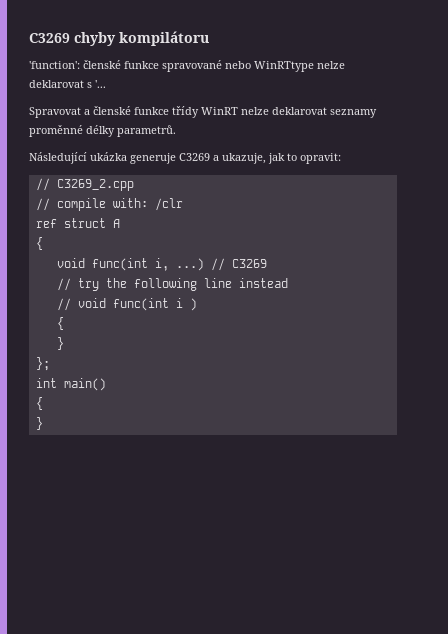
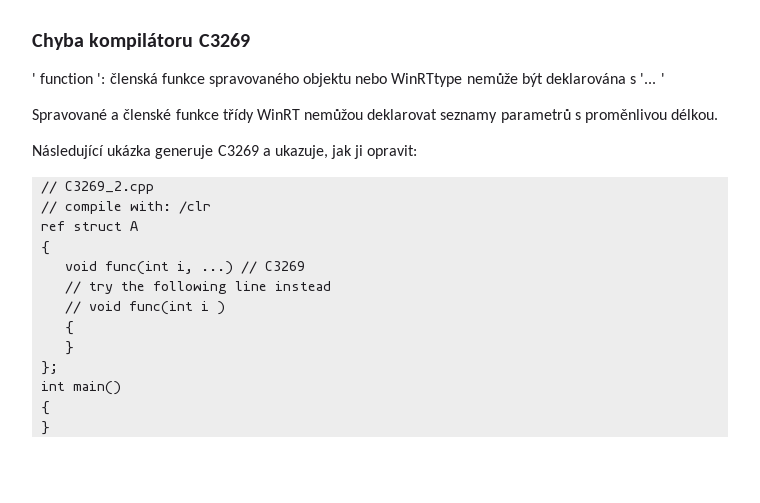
- C3269 chyby kompilátoru
- 'function': členské funkce spravované nebo WinRTtype nelze deklarovat s '...
- Spravovat a členské funkce třídy WinRT nelze deklarovat seznamy proměnné délky parametrů.
+ Chyba kompilátoru C3269
+ ' function ': členská funkce spravovaného objektu nebo WinRTtype nemůže být deklarována s '... '
+ Spravované a členské funkce třídy WinRT nemůžou deklarovat seznamy parametrů s proměnlivou délkou.
- Následující ukázka generuje C3269 a ukazuje, jak to opravit:
+ Následující ukázka generuje C3269 a ukazuje, jak ji opravit:

